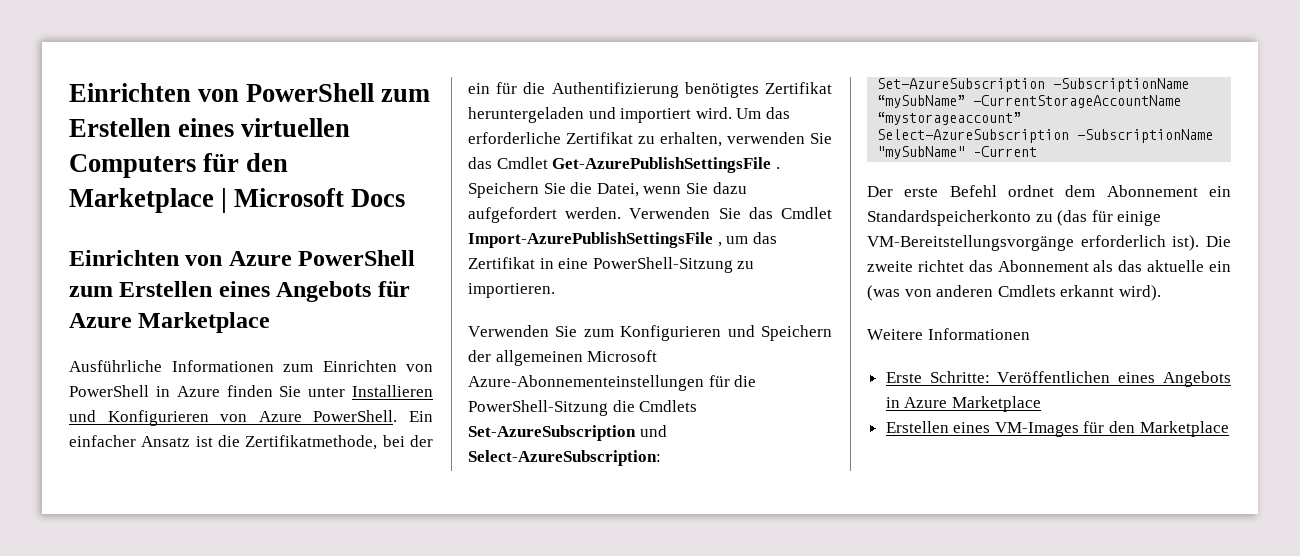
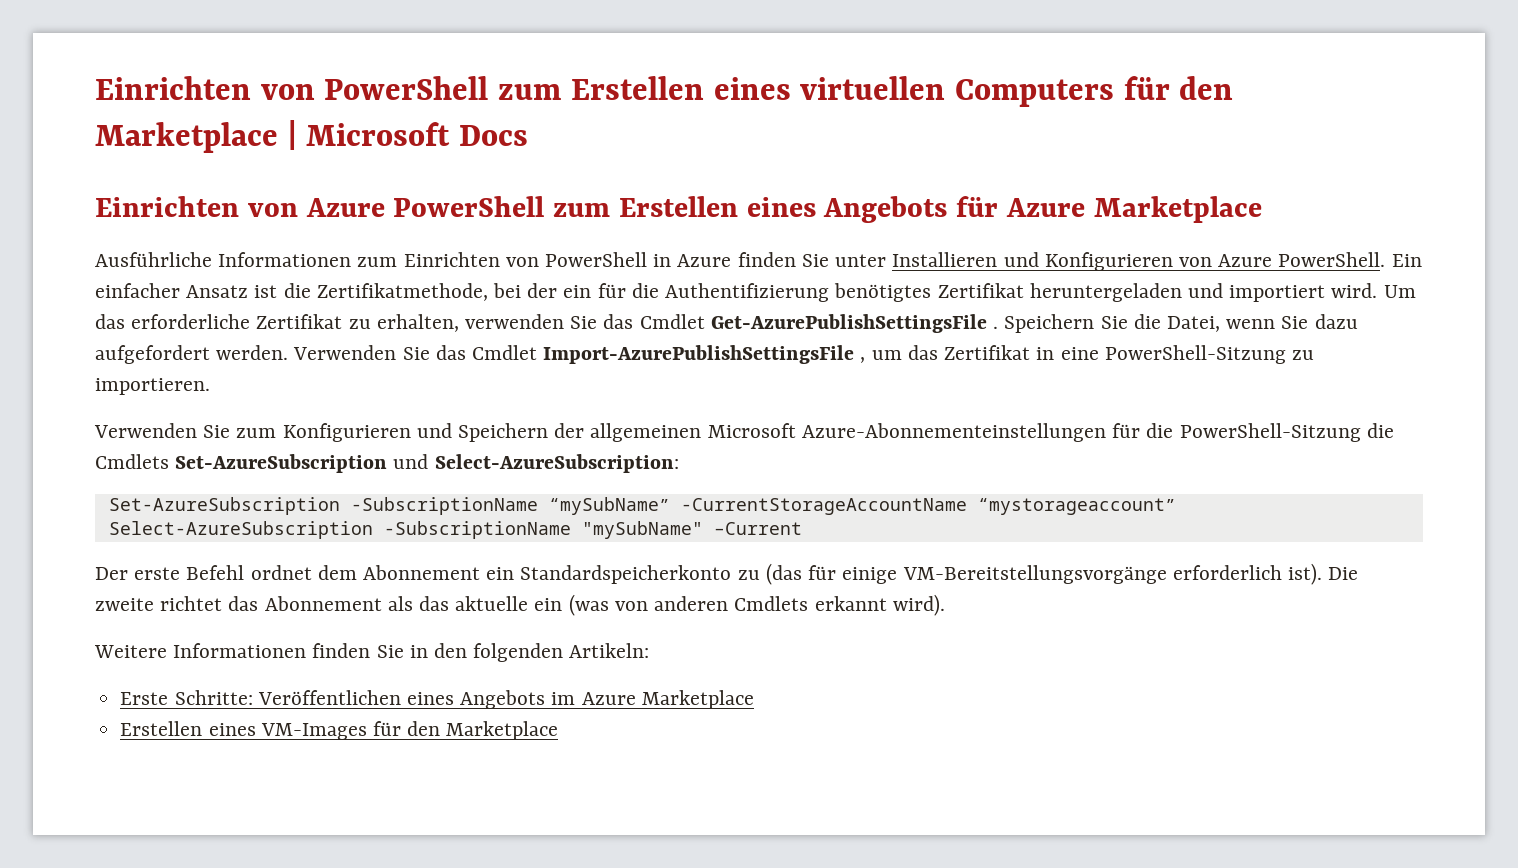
- Weitere Informationen
+ Weitere Informationen finden Sie in den folgenden Artikeln:
- Erste Schritte: Veröffentlichen eines Angebots in Azure Marketplace
+ Erste Schritte: Veröffentlichen eines Angebots im Azure Marketplace

